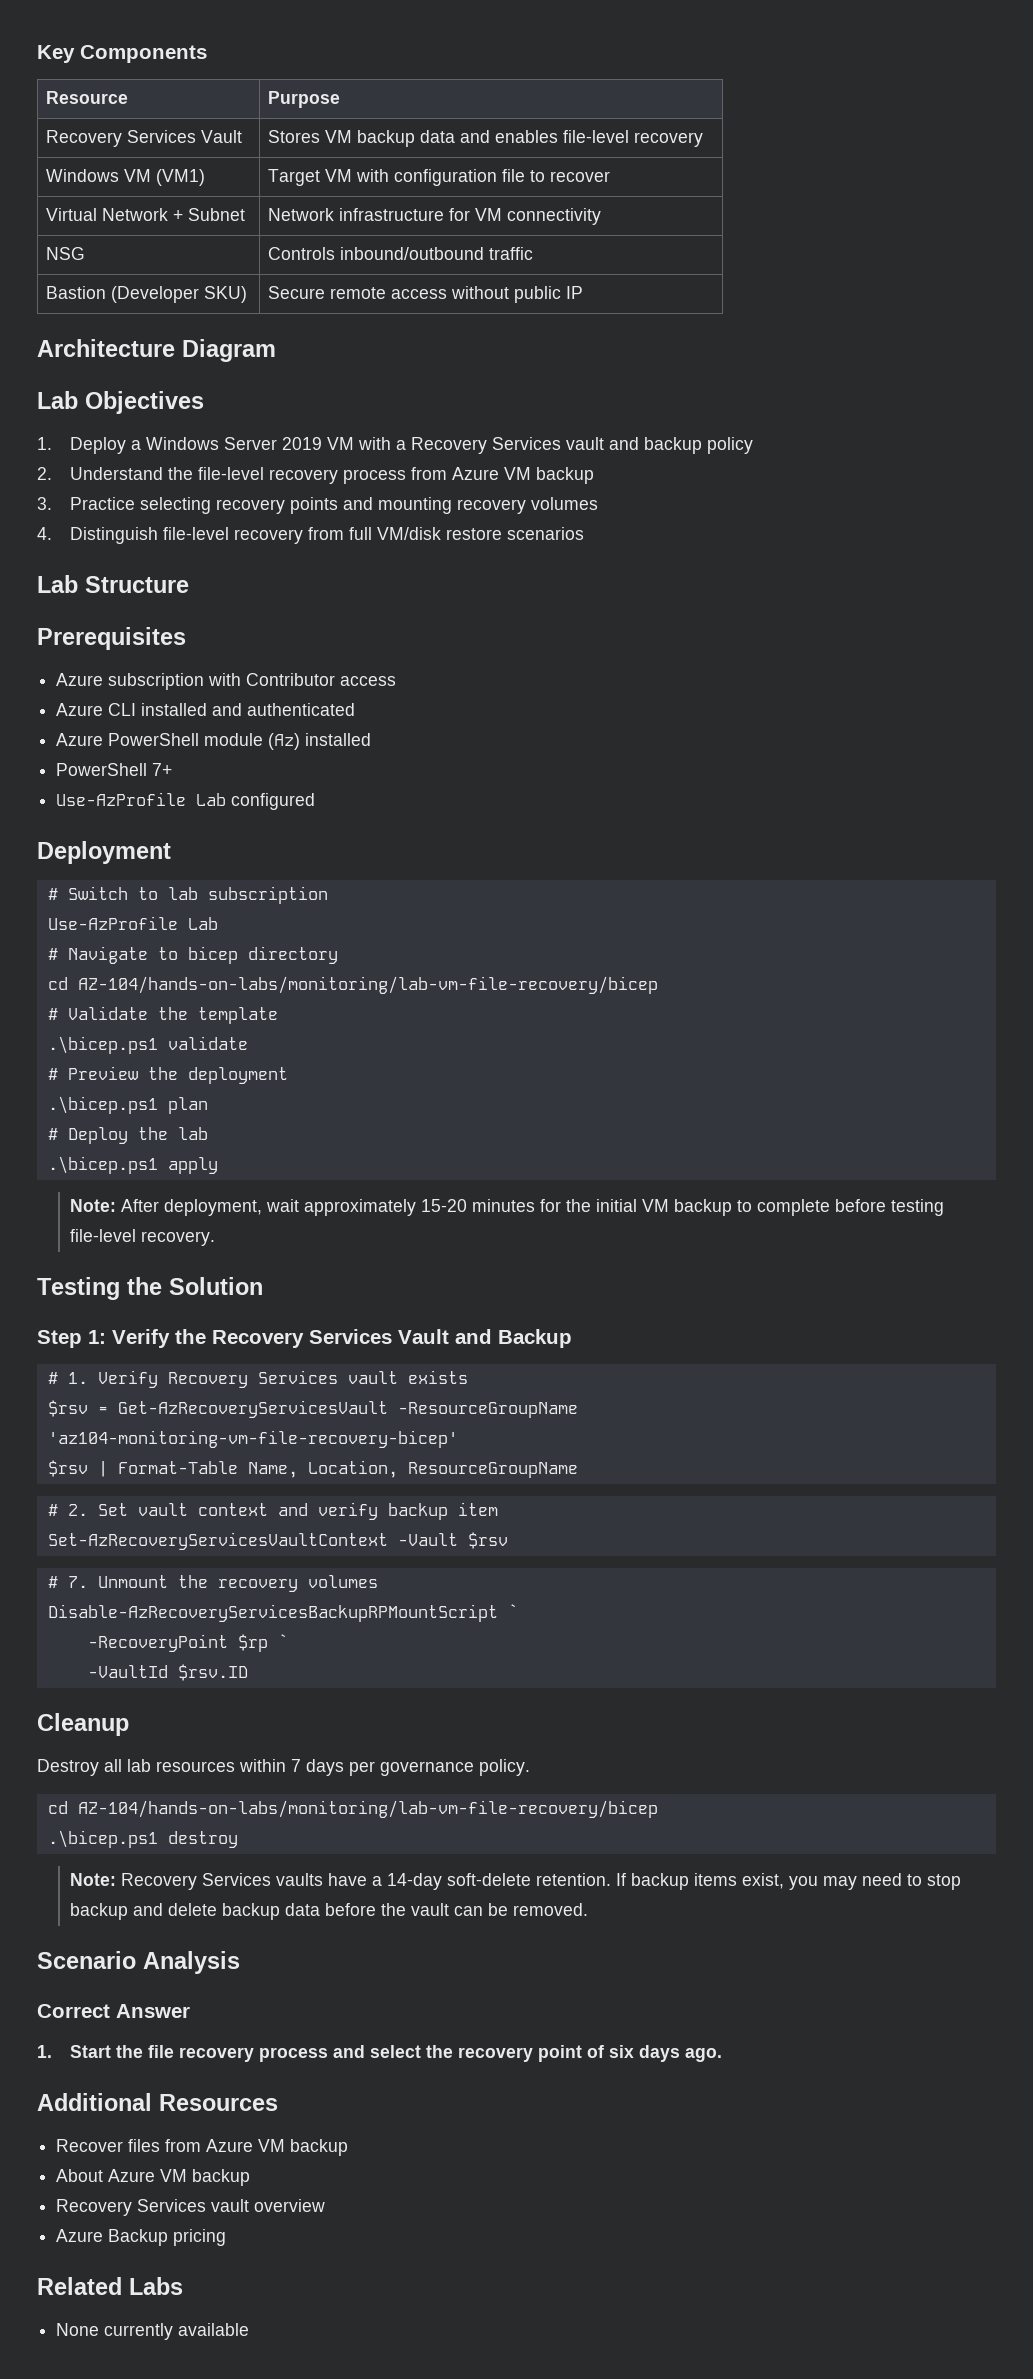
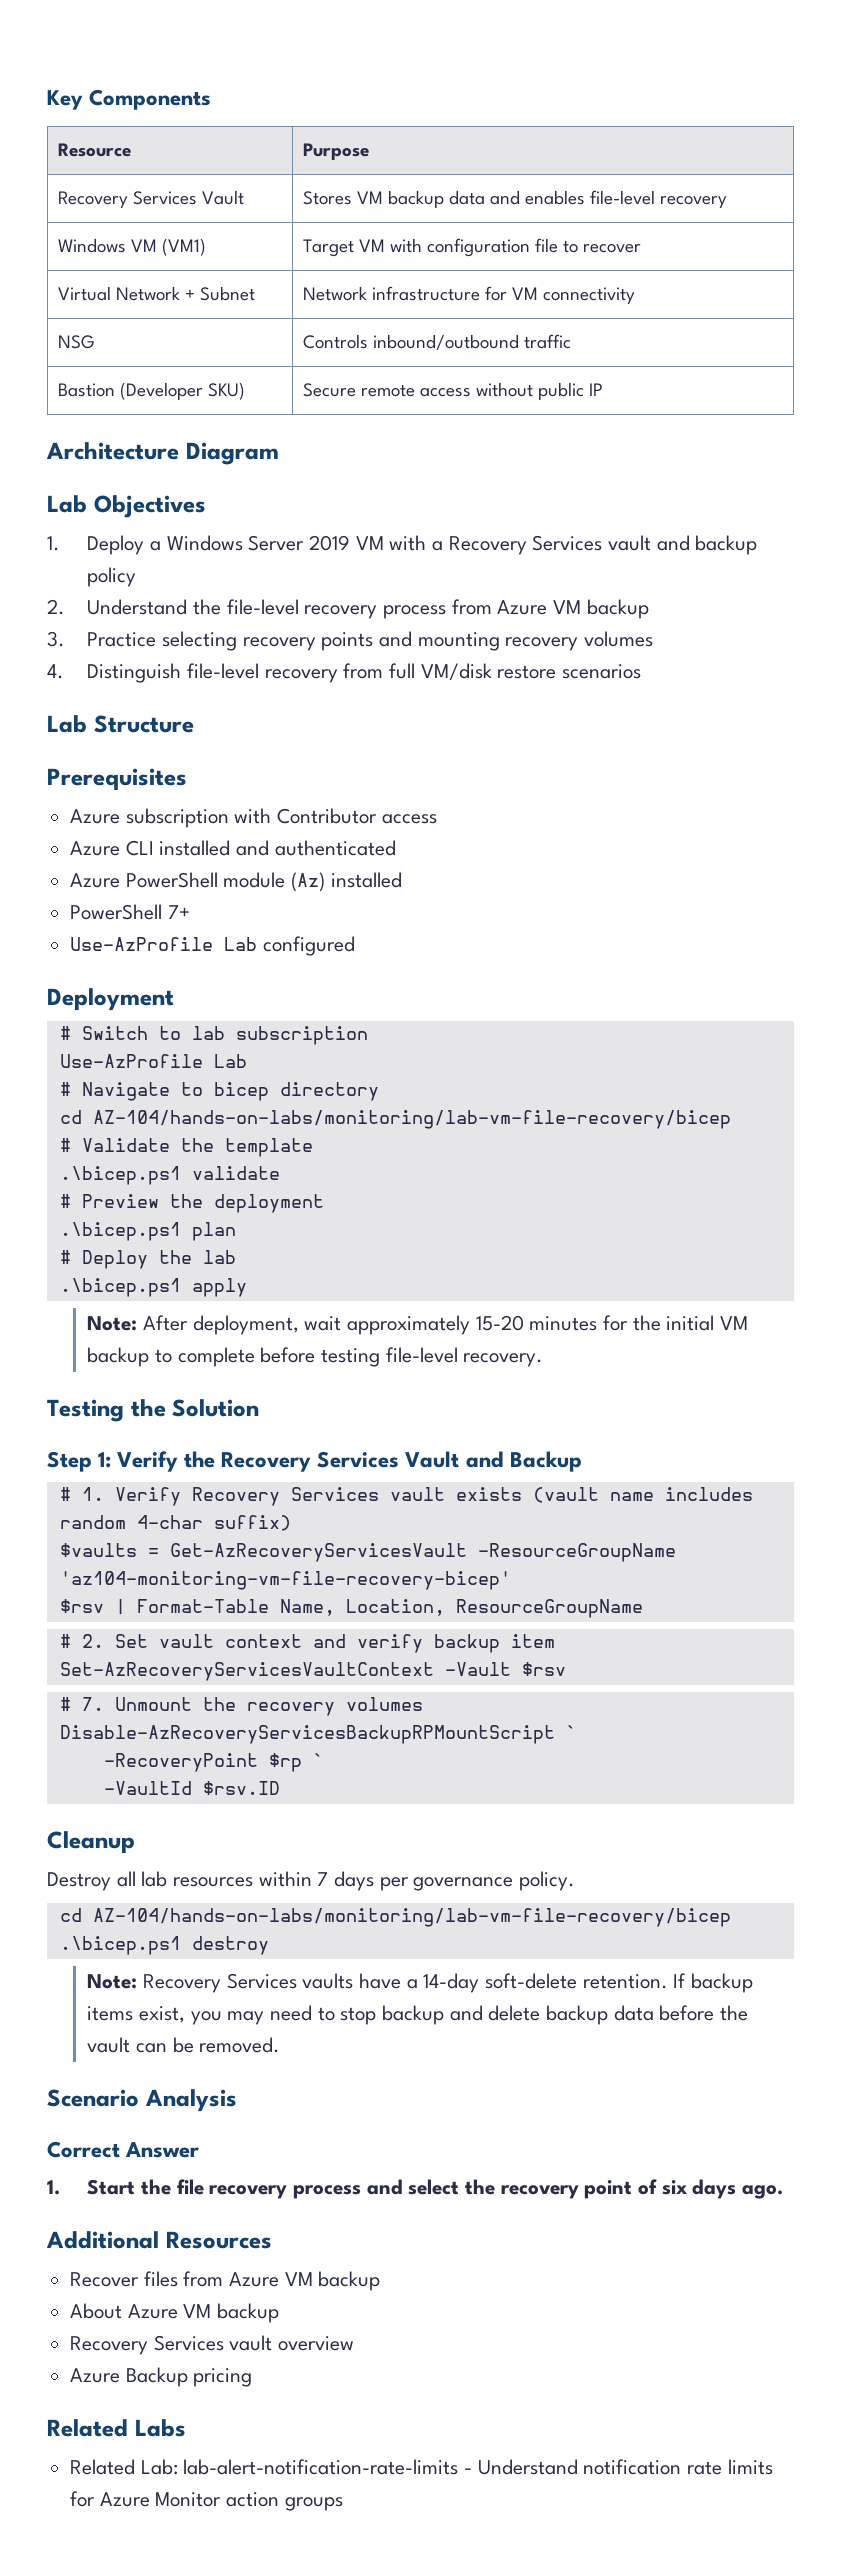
- # 1. Verify Recovery Services vault exists
- $rsv = Get-AzRecoveryServicesVault -ResourceGroupName 'az104-monitoring-vm-file-recovery-bicep'
+ # 1. Verify Recovery Services vault exists (vault name includes random 4-char suffix)
+ $vaults = Get-AzRecoveryServicesVault -ResourceGroupName 'az104-monitoring-vm-file-recovery-bicep'
- None currently available
+ Related Lab: lab-alert-notification-rate-limits - Understand notification rate limits for Azure Monitor action groups

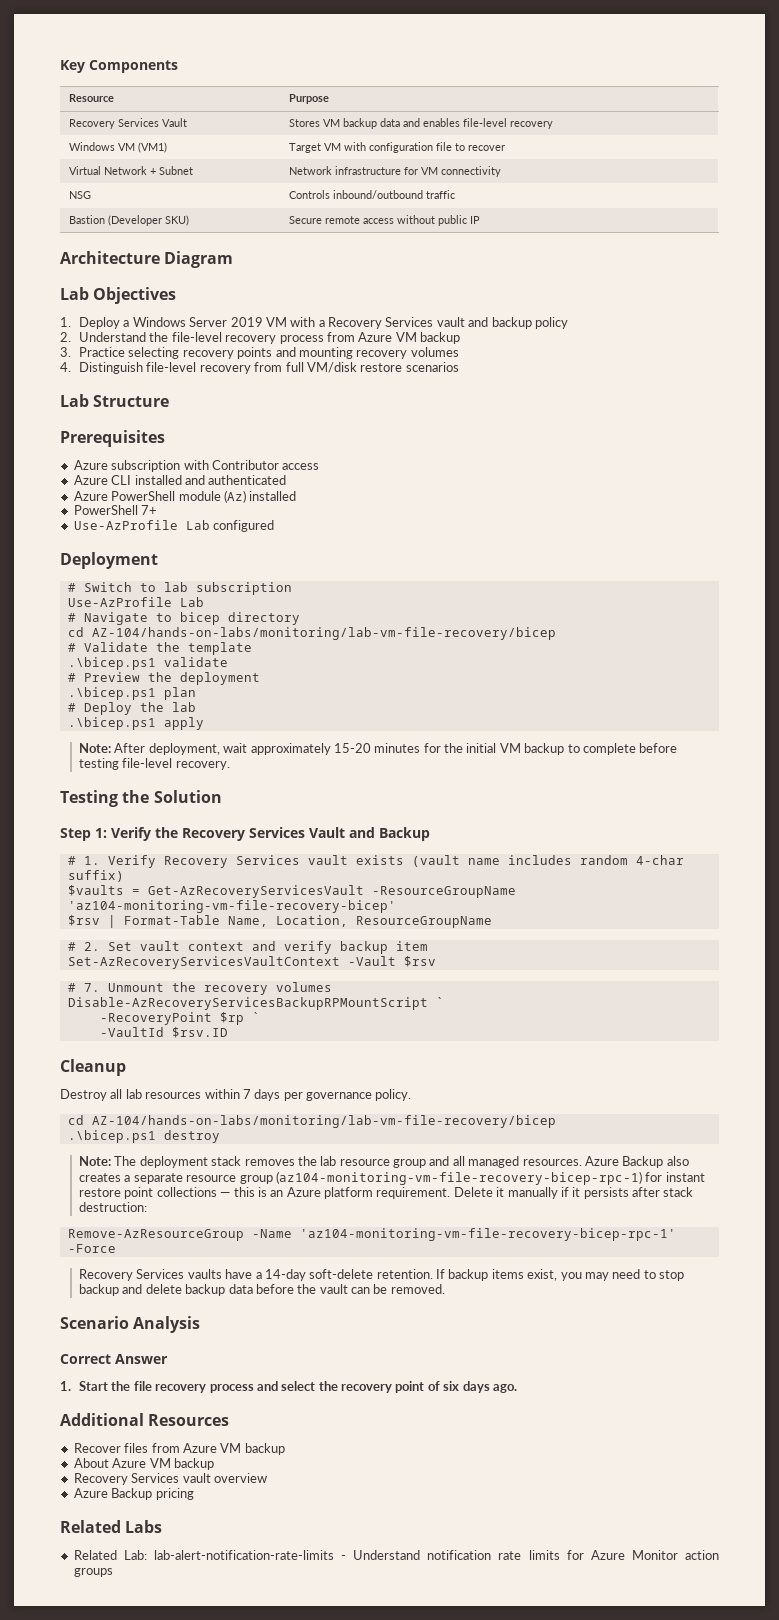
- Note: Recovery Services vaults have a 14-day soft-delete retention.
+ Note: The deployment stack removes the lab resource group and all managed resources. Azure Backup also creates a separate resource group (az104-monitoring-vm-file-recovery-bicep-rpc-1) for instant restore point collections — this is an Azure platform requirement. Delete it manually if it persists after stack destruction:
+ Remove-AzResourceGroup -Name 'az104-monitoring-vm-file-recovery-bicep-rpc-1' -Force
+ Recovery Services vaults have a 14-day soft-delete retention.

